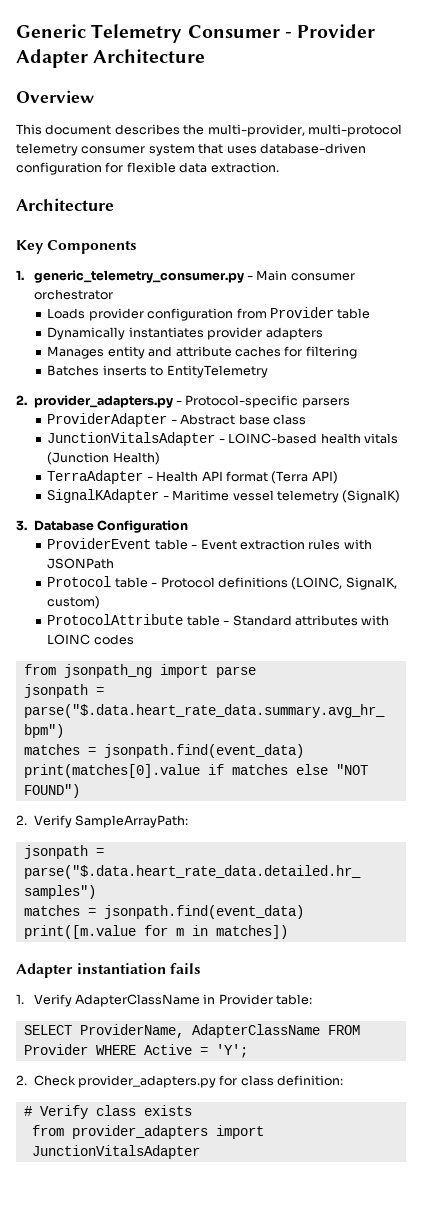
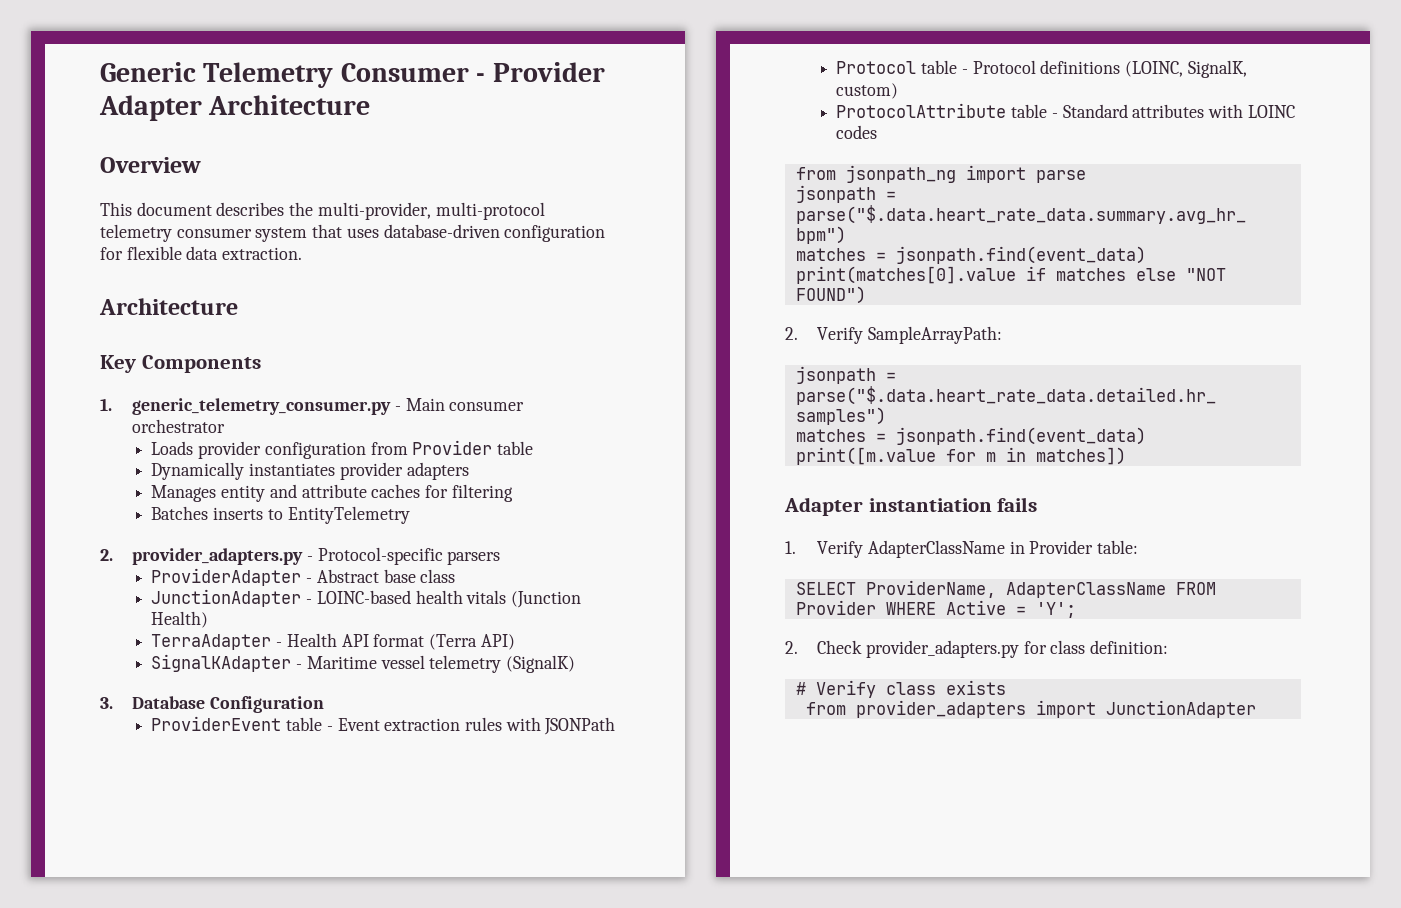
- JunctionVitalsAdapter - LOINC-based health vitals (Junction Health)
+ JunctionAdapter - LOINC-based health vitals (Junction Health)
- from provider_adapters import JunctionVitalsAdapter
+ from provider_adapters import JunctionAdapter

